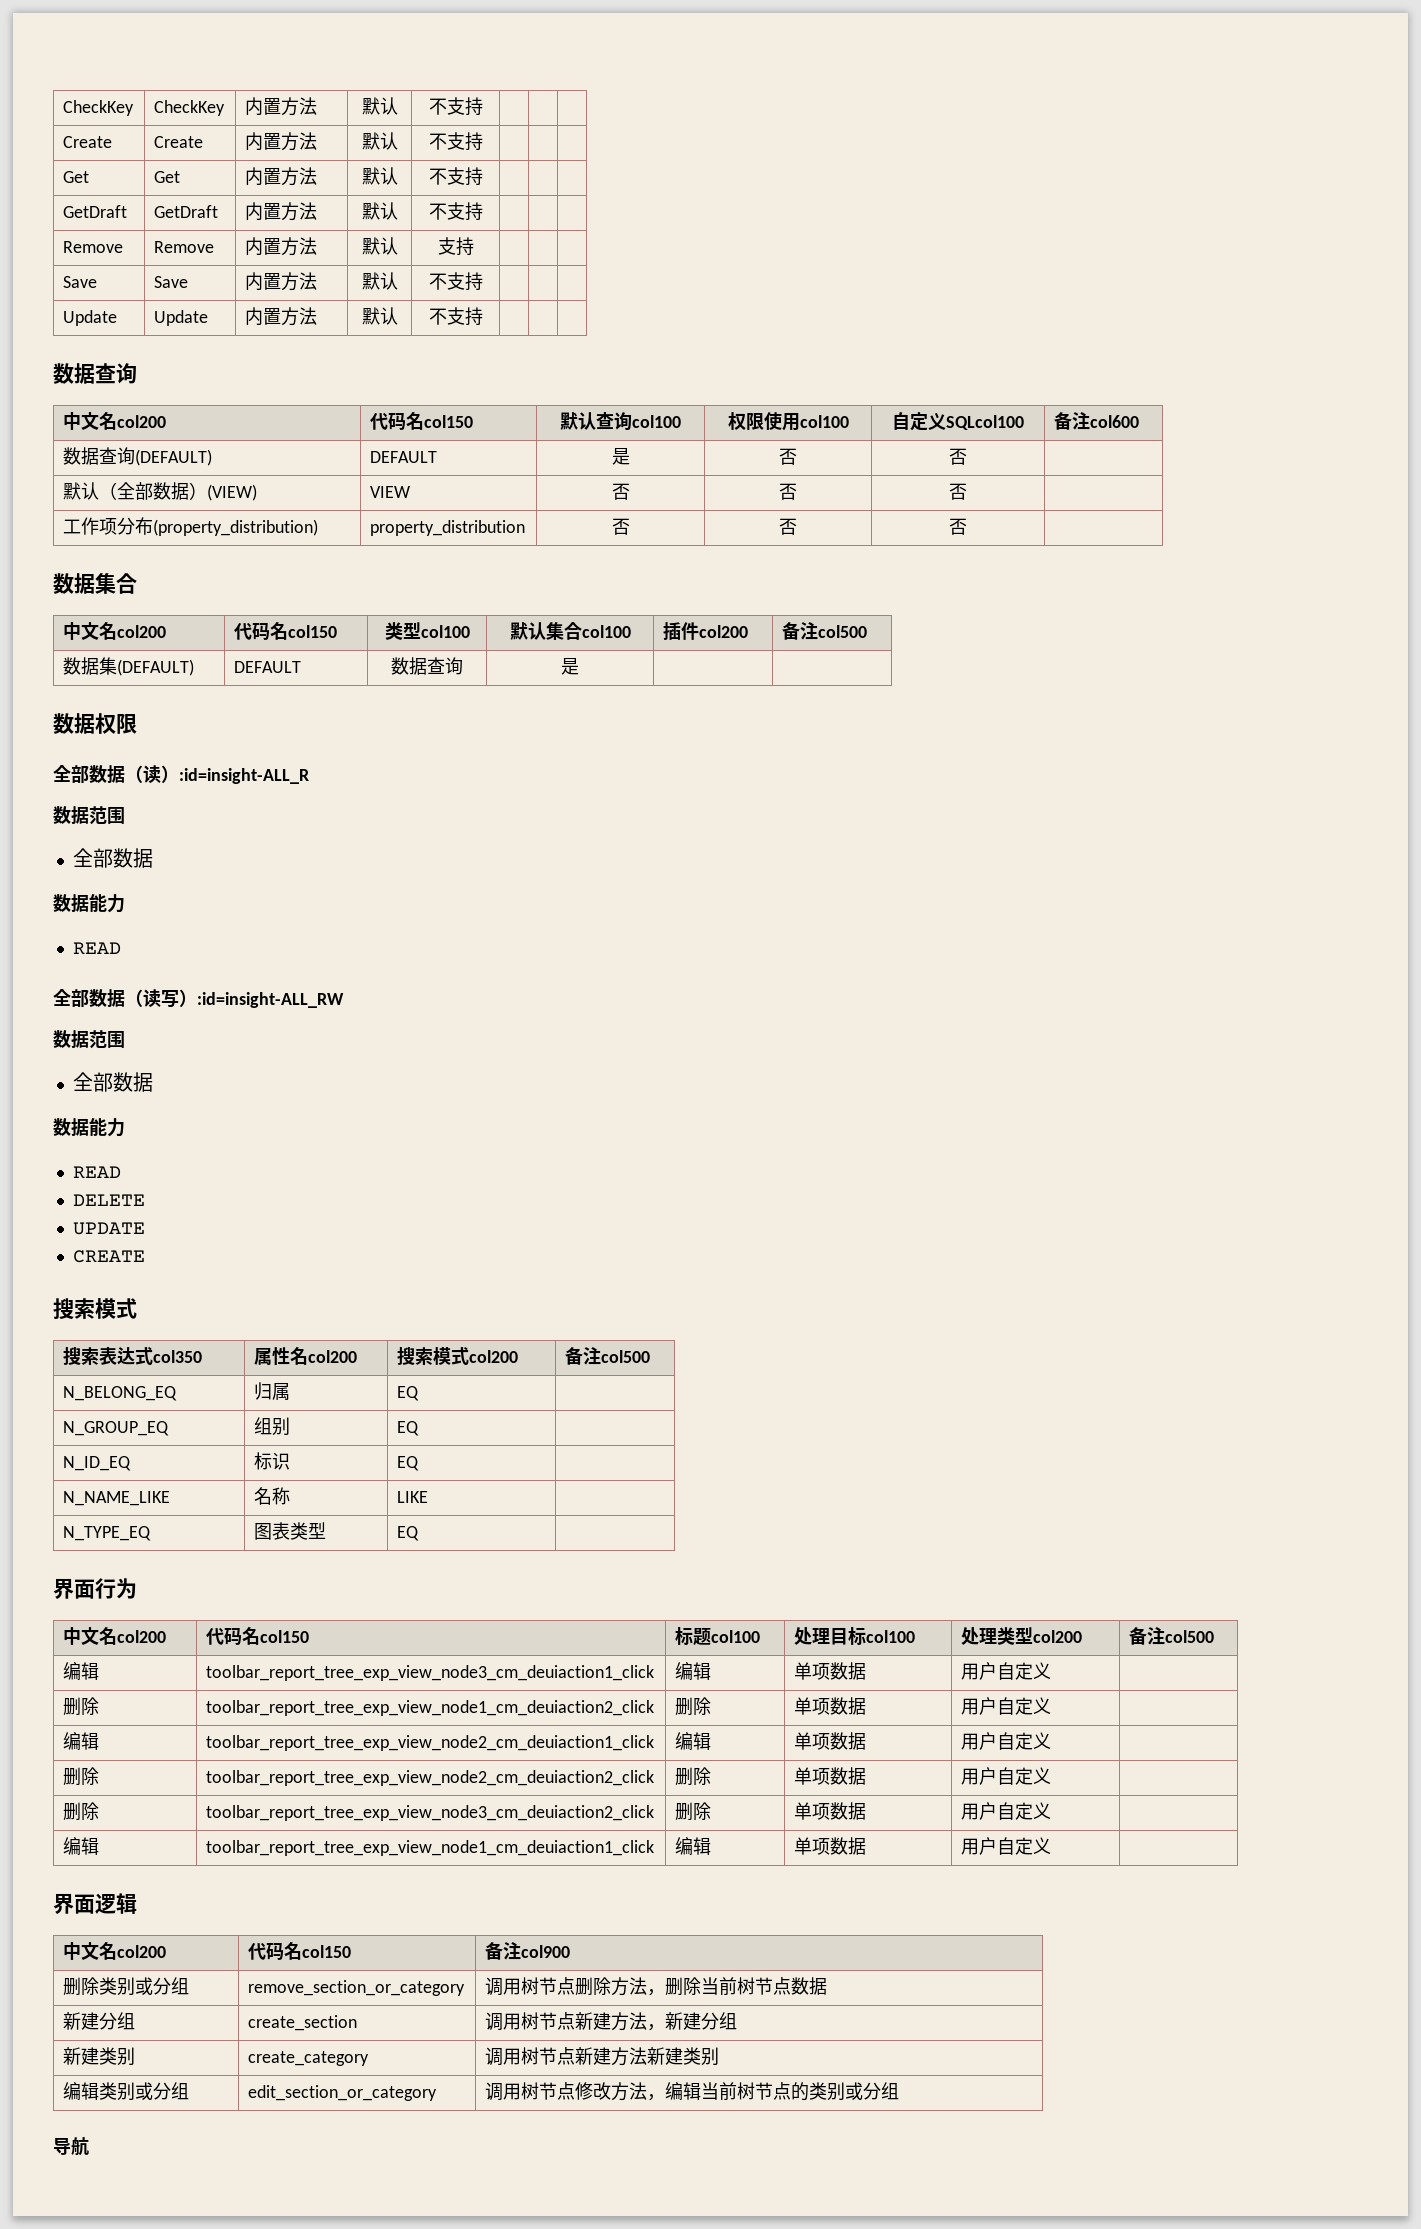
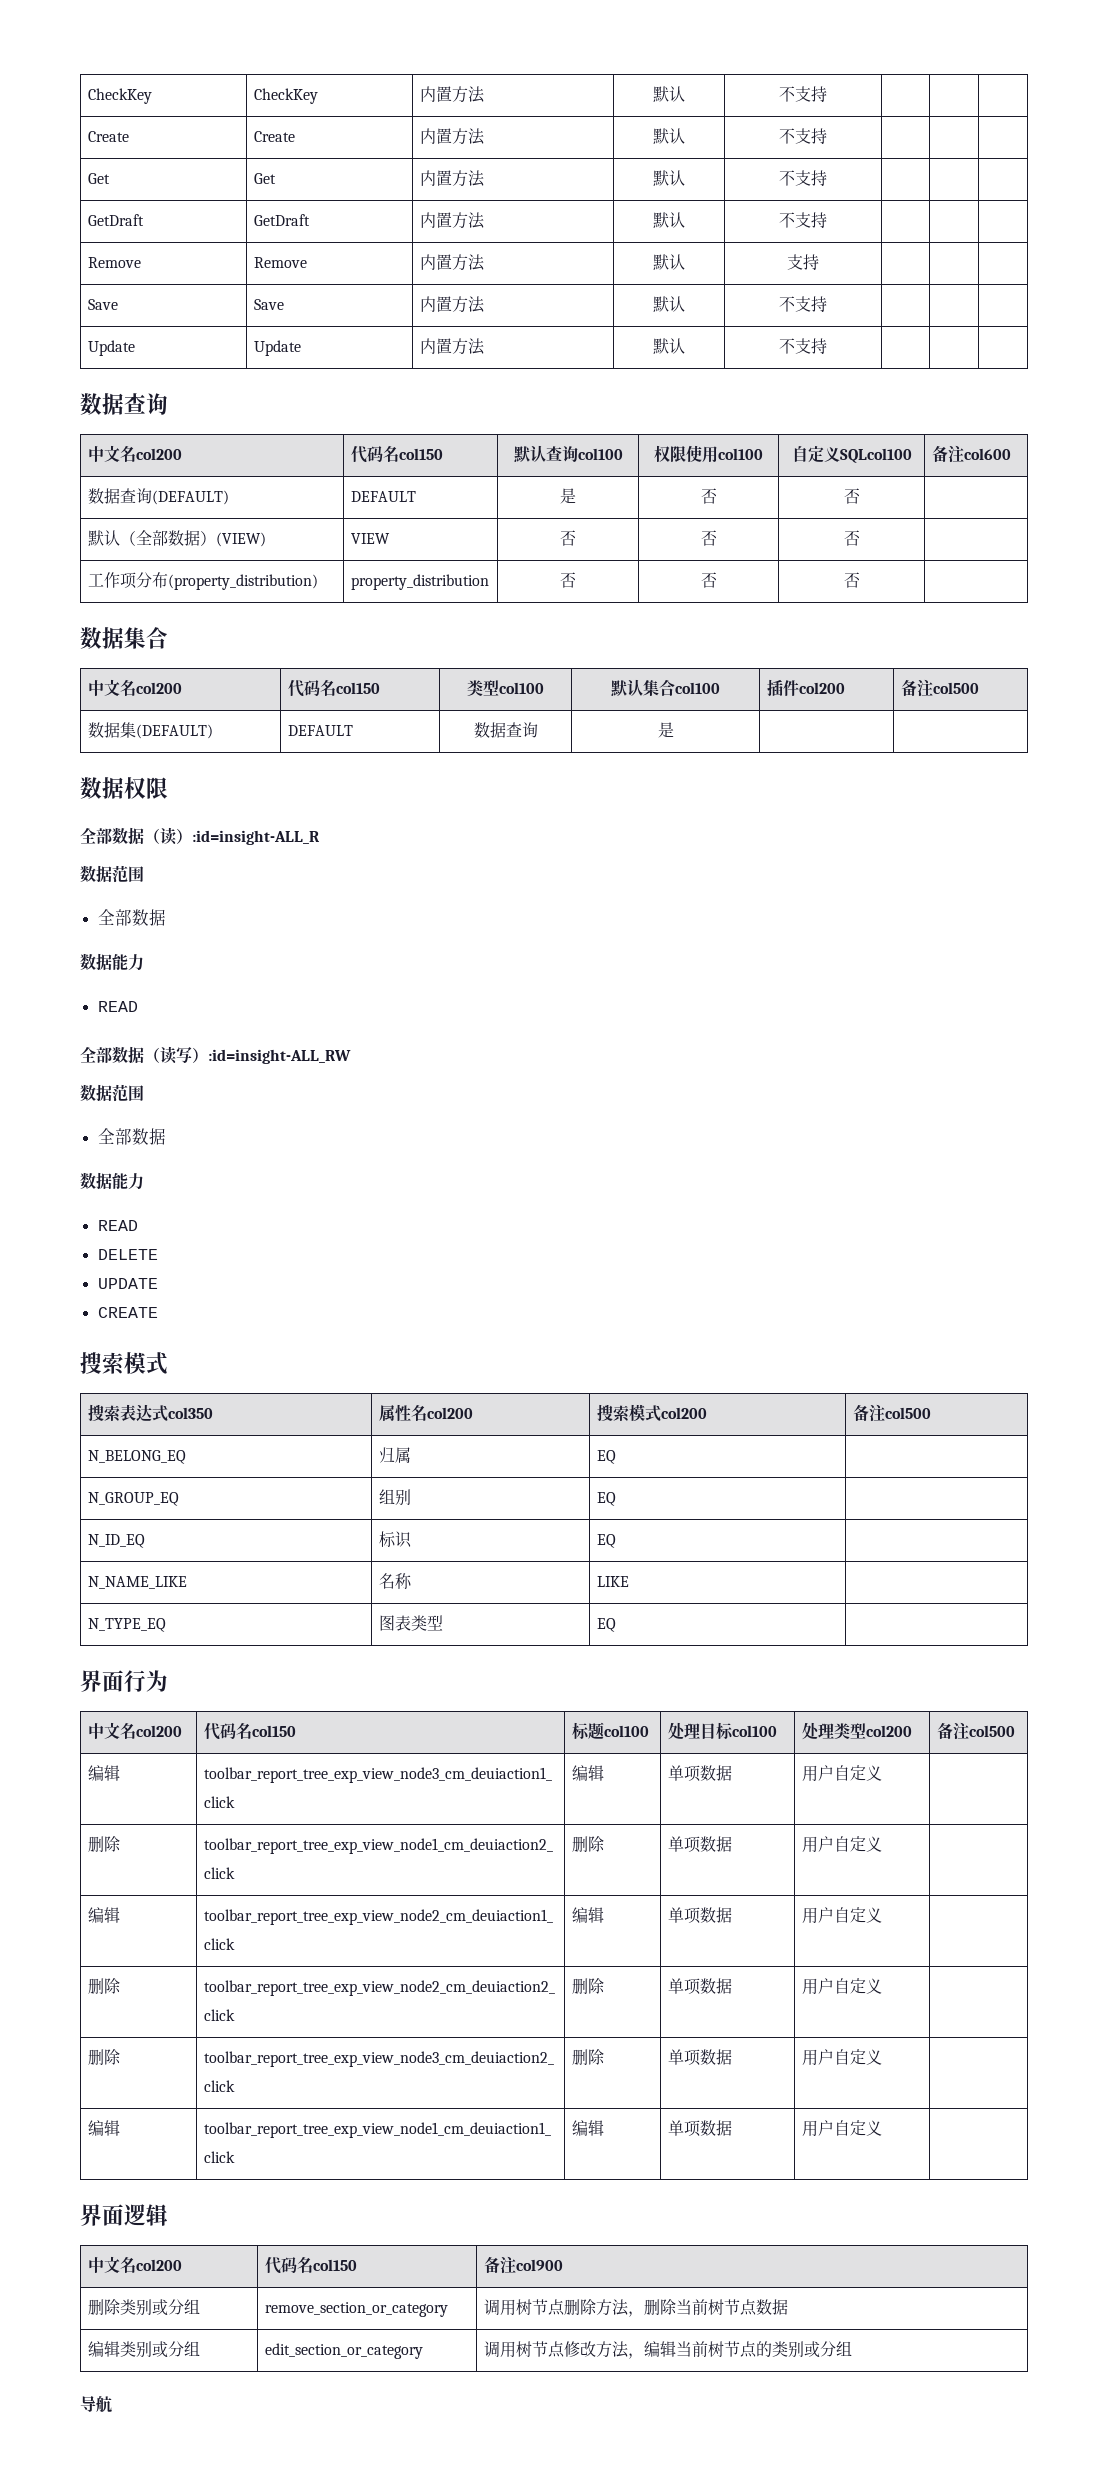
- 新建分组 | create_section | 调用树节点新建方法，新建分组
- 新建类别 | create_category | 调用树节点新建方法新建类别

